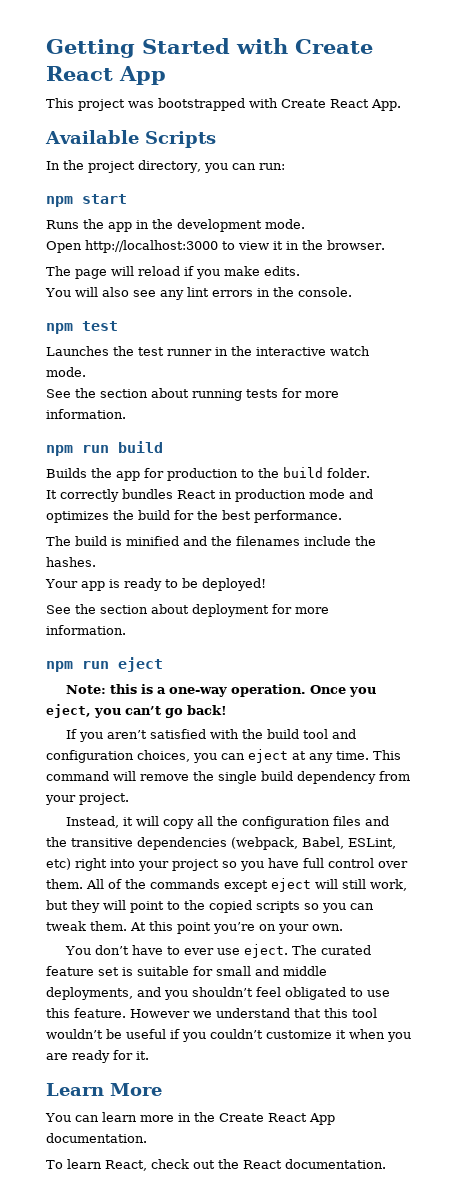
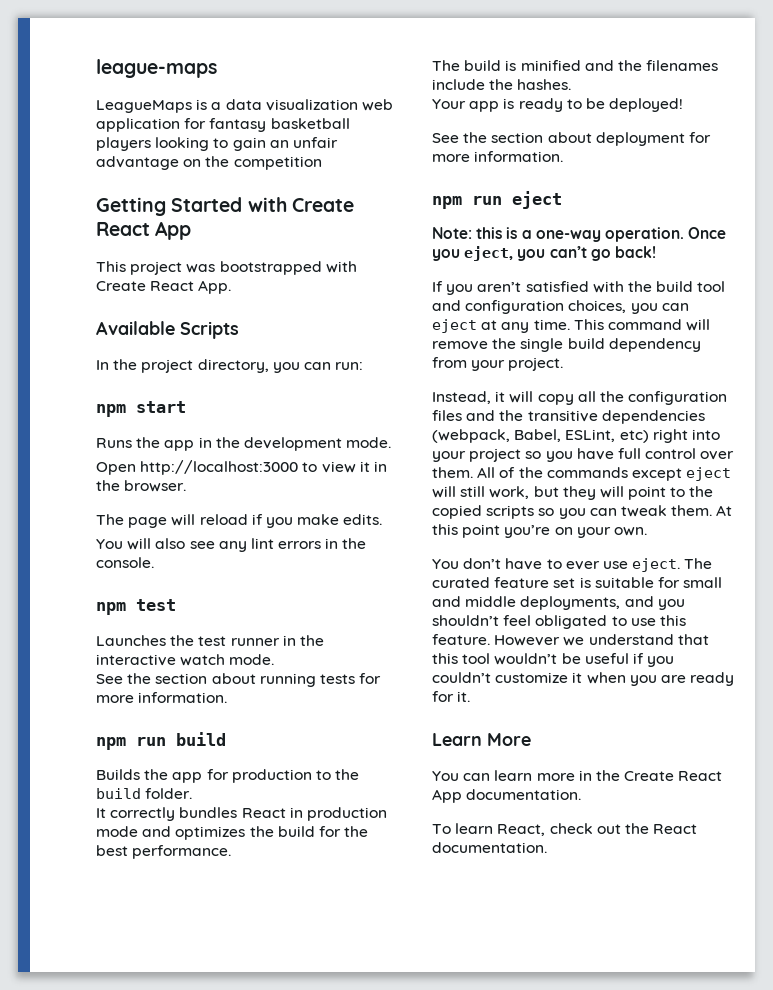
+ league-maps
+ LeagueMaps is a data visualization web application for fantasy basketball players looking to gain an unfair advantage on the competition

